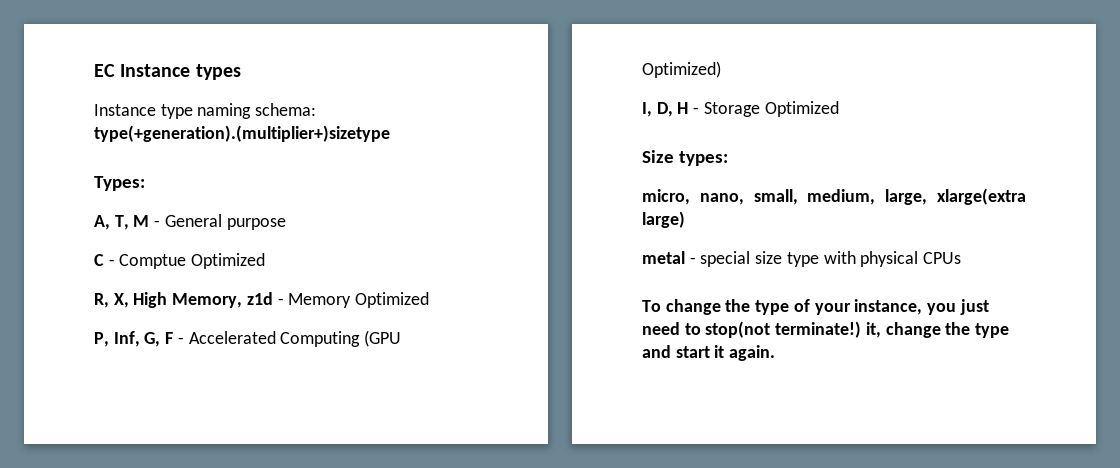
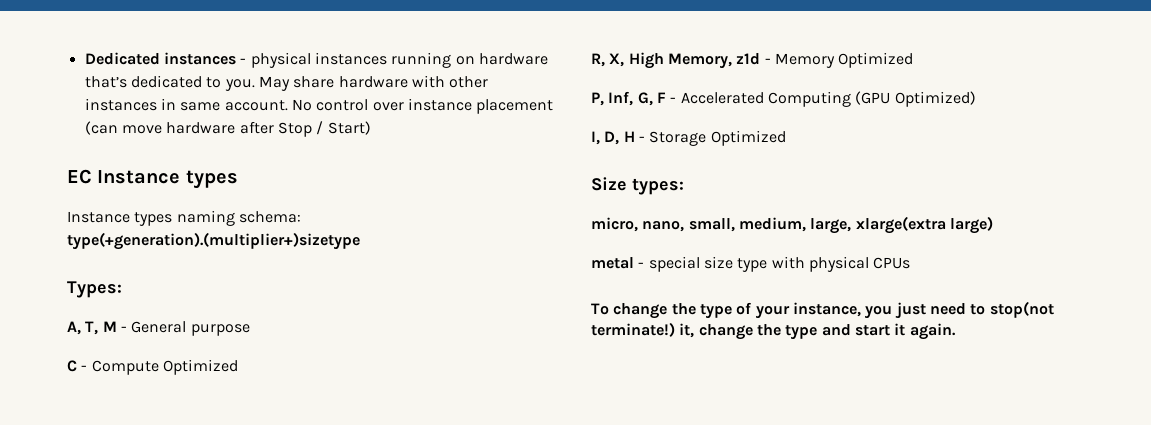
+ Dedicated instances - physical instances running on hardware that’s dedicated to you. May share hardware with other instances in same account. No control over instance placement (can move hardware after Stop / Start)
- Instance type naming schema: type(+generation).(multiplier+)sizetype
+ Instance types naming schema: type(+generation).(multiplier+)sizetype
- C - Comptue Optimized
+ C - Compute Optimized

